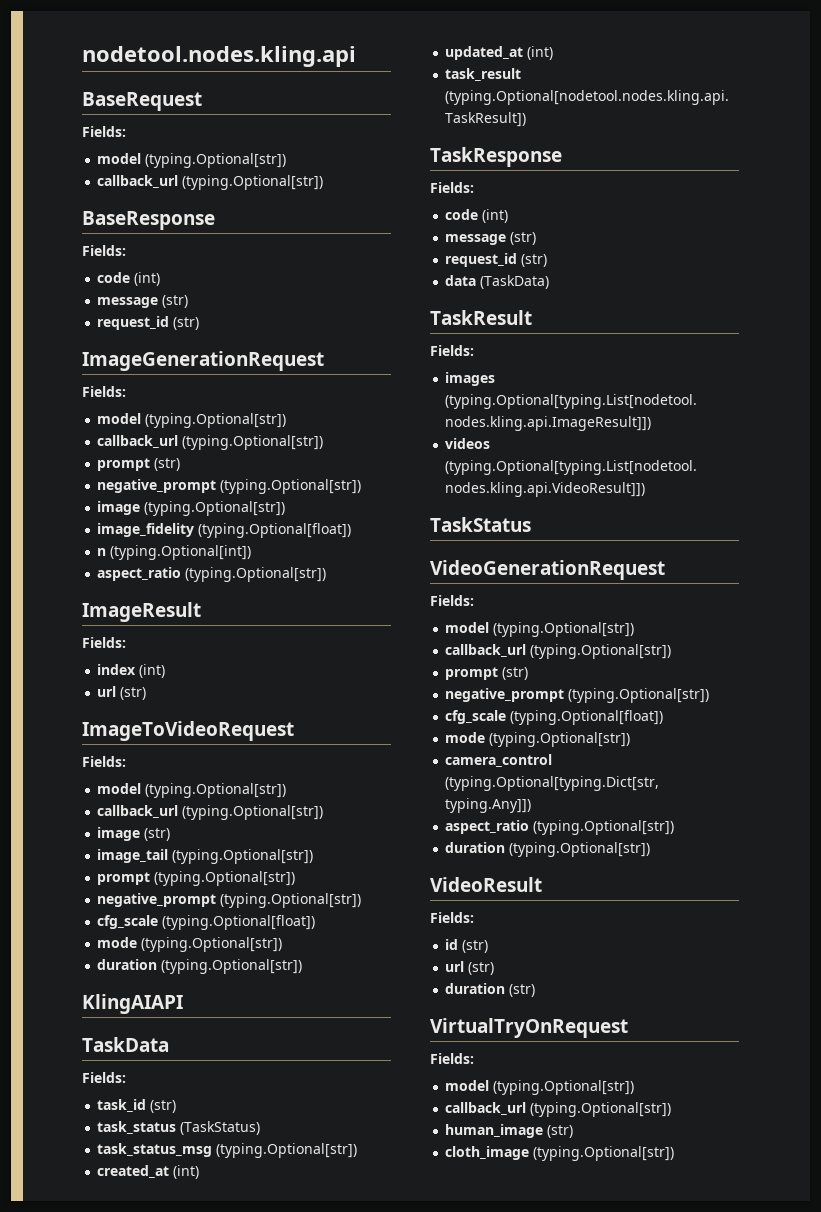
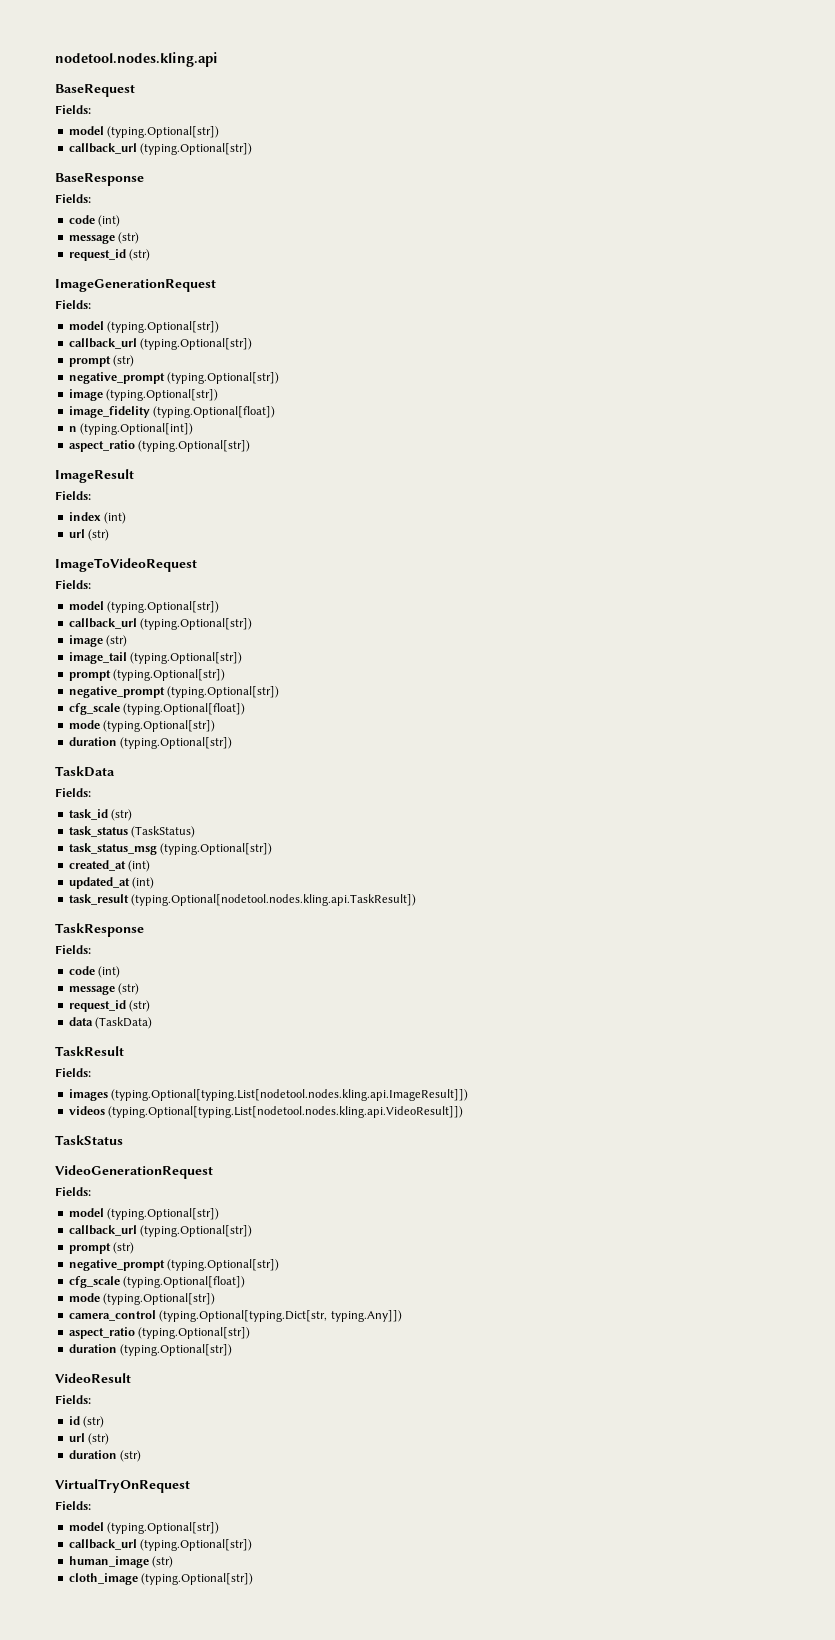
- KlingAIAPI

